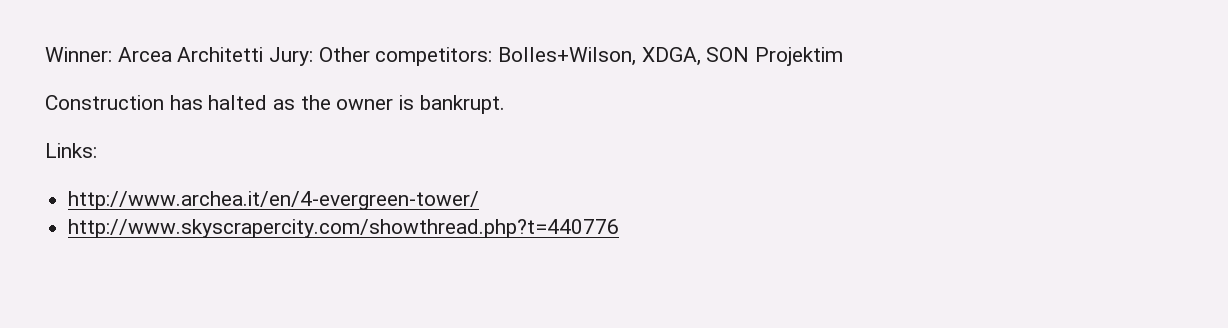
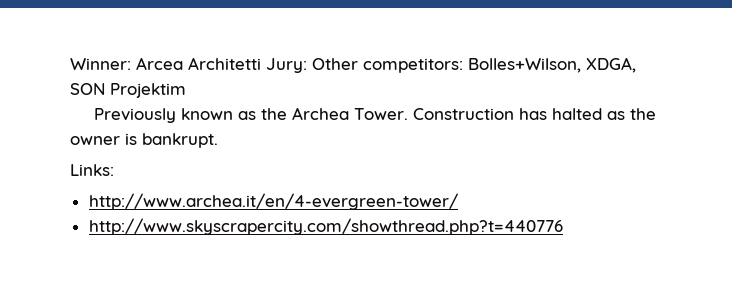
+ Previously known as the Archea Tower.

